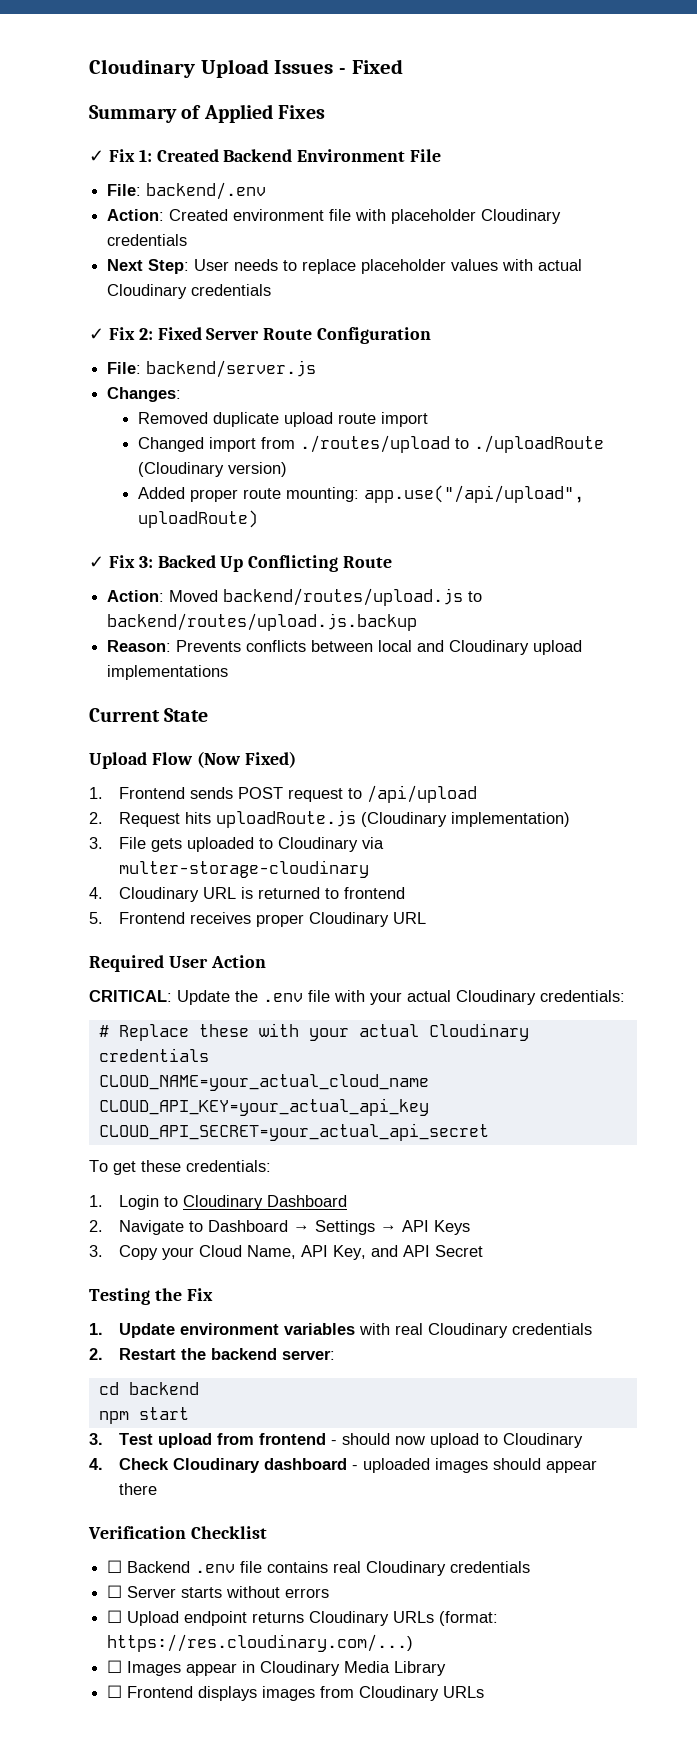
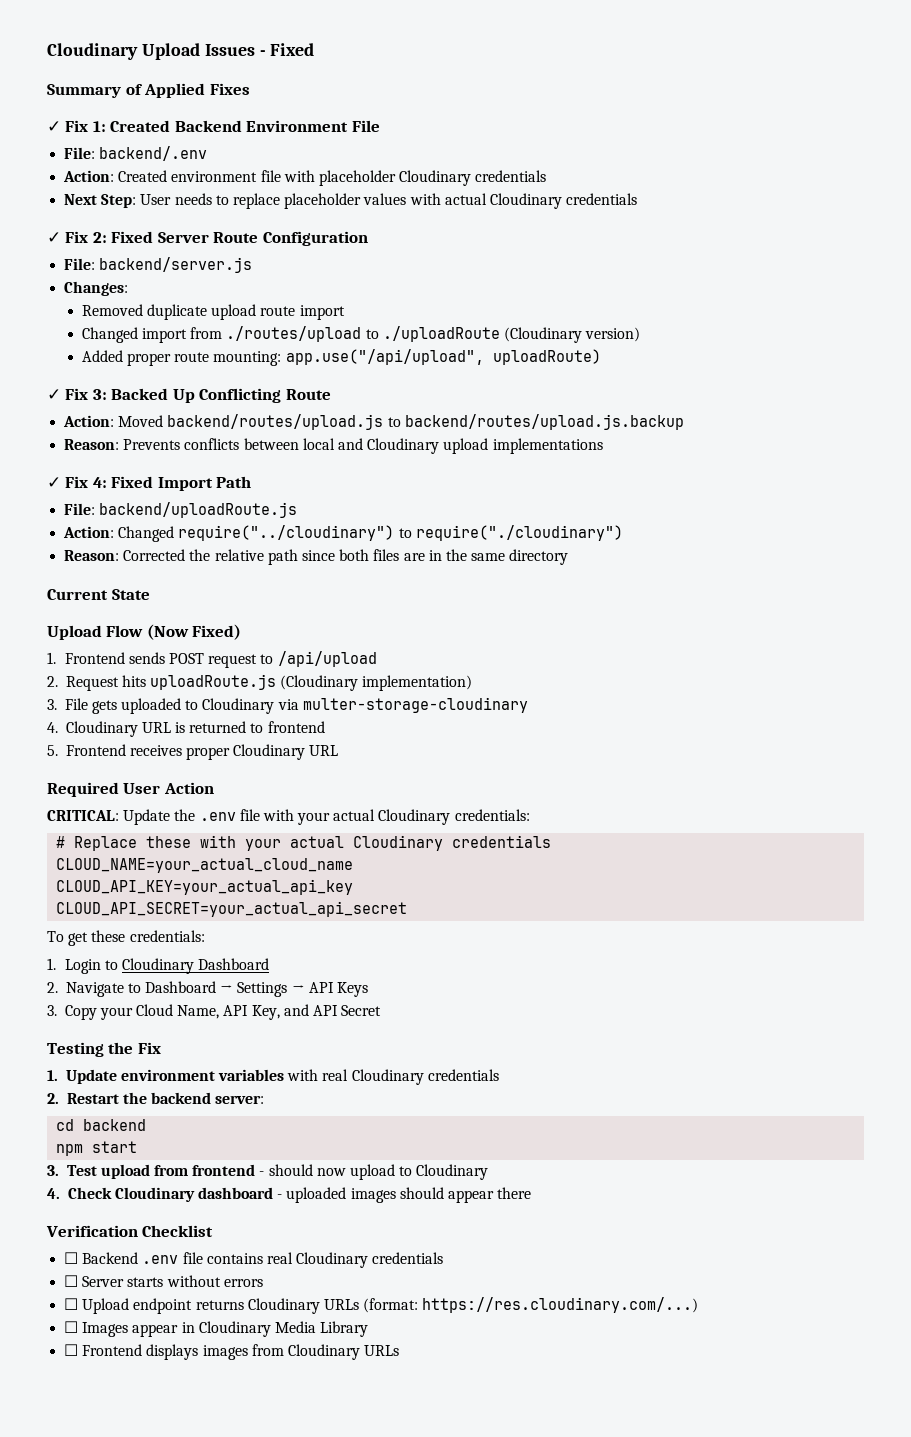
+ ✓ Fix 4: Fixed Import Path
+ File: backend/uploadRoute.js
+ Action: Changed require("../cloudinary") to require("./cloudinary")
+ Reason: Corrected the relative path since both files are in the same directory

